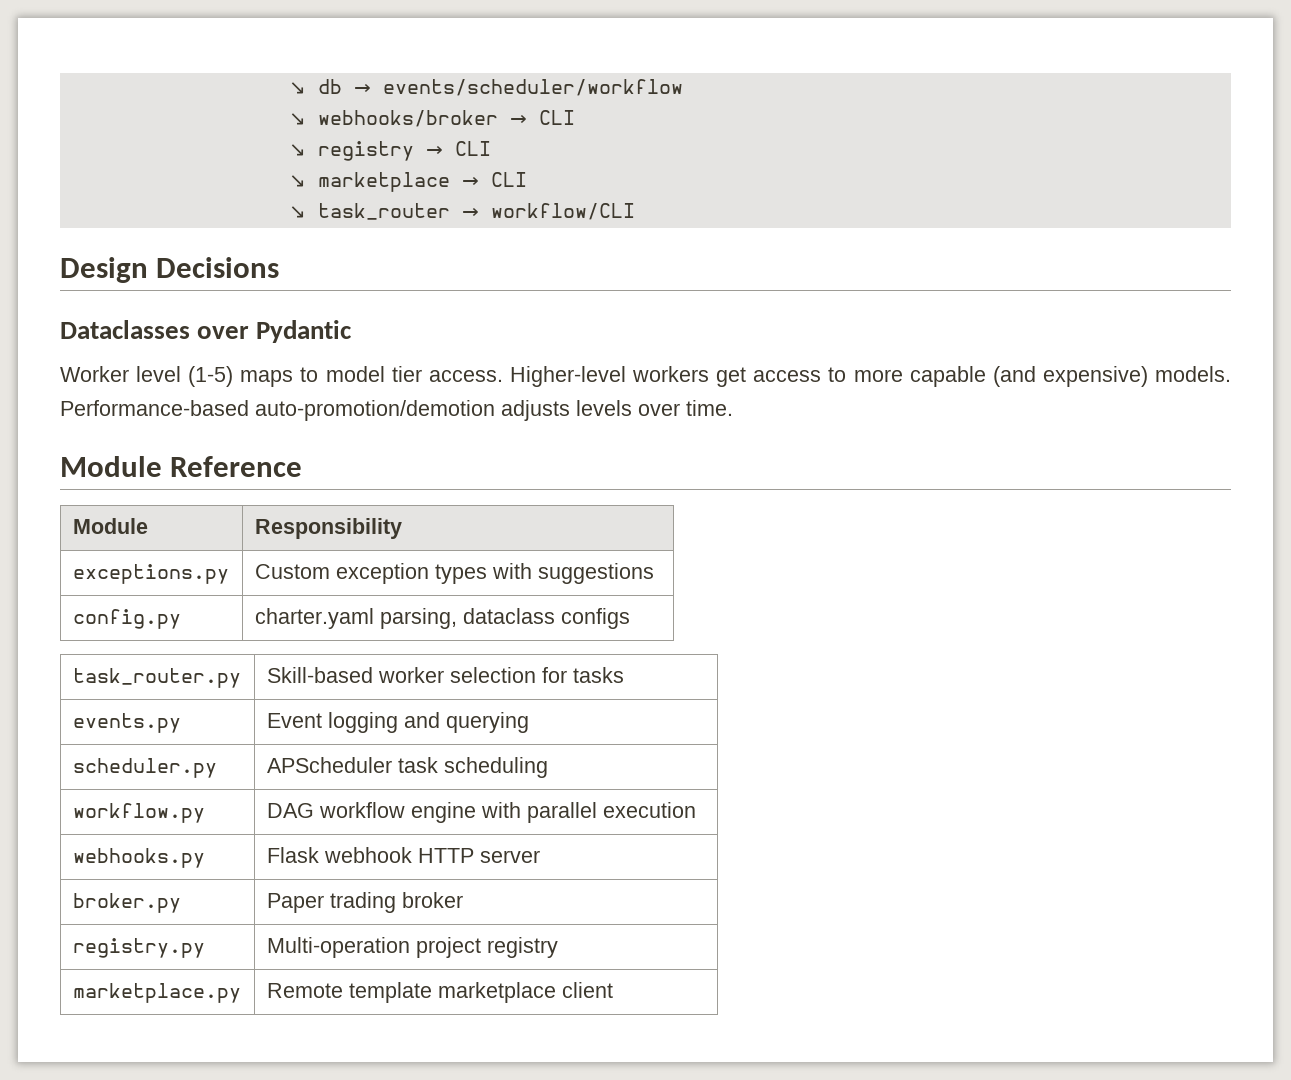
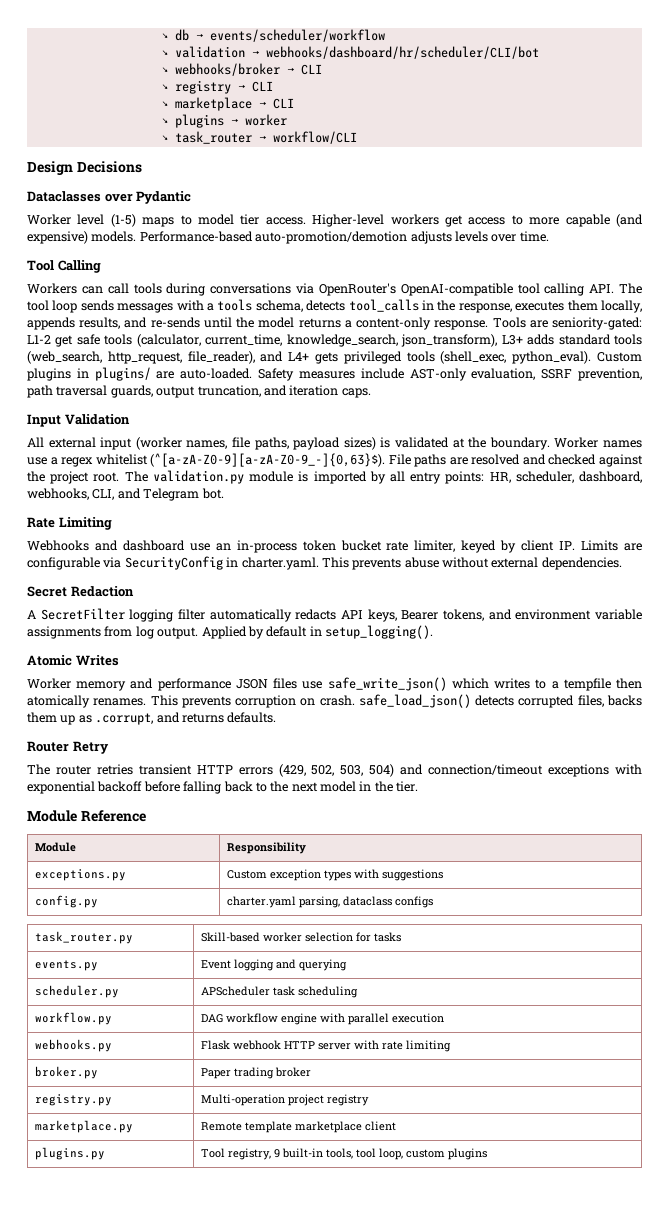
+ ↘ validation → webhooks/dashboard/hr/scheduler/CLI/bot
+ ↘ plugins → worker
+ Tool Calling
+ Workers can call tools during conversations via OpenRouter's OpenAI-compatible tool calling API. The tool loop sends messages with a tools schema, detects tool_calls in the response, executes them locally, appends results, and re-sends until the model returns a content-only response. Tools are seniority-gated: L1-2 get safe tools (calculator, current_time, knowledge_search, json_transform), L3+ adds standard tools (web_search, http_request, file_reader), and L4+ gets privileged tools (shell_exec, python_eval). Custom plugins in plugins/ are auto-loaded. Safety measures include AST-only evaluation, SSRF prevention, path traversal guards, output truncation, and iteration caps.
+ Input Validation
+ All external input (worker names, file paths, payload sizes) is validated at the boundary. Worker names use a regex whitelist (^[a-zA-Z0-9][a-zA-Z0-9_-]{0,63}$). File paths are resolved and checked against the project root. The validation.py module is imported by all entry points: HR, scheduler, dashboard, webhooks, CLI, and Telegram bot.
+ Rate Limiting
+ Webhooks and dashboard use an in-process token bucket rate limiter, keyed by client IP. Limits are configurable via SecurityConfig in charter.yaml. This prevents abuse without external dependencies.
+ Secret Redaction
+ A SecretFilter logging filter automatically redacts API keys, Bearer tokens, and environment variable assignments from log output. Applied by default in setup_logging().
+ Atomic Writes
+ Worker memory and performance JSON files use safe_write_json() which writes to a tempfile then atomically renames. This prevents corruption on crash. safe_load_json() detects corrupted files, backs them up as .corrupt, and returns defaults.
+ Router Retry
+ The router retries transient HTTP errors (429, 502, 503, 504) and connection/timeout exceptions with exponential backoff before falling back to the next model in the tier.
- webhooks.py | Flask webhook HTTP server
+ webhooks.py | Flask webhook HTTP server with rate limiting
+ plugins.py | Tool registry, 9 built-in tools, tool loop, custom plugins

